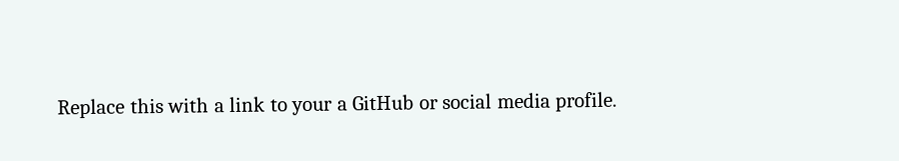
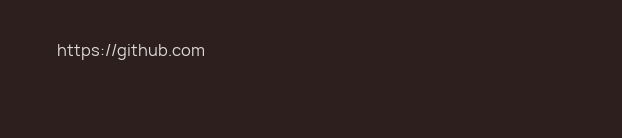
- Replace this with a link to your a GitHub or social media profile.
+ https://github.com

